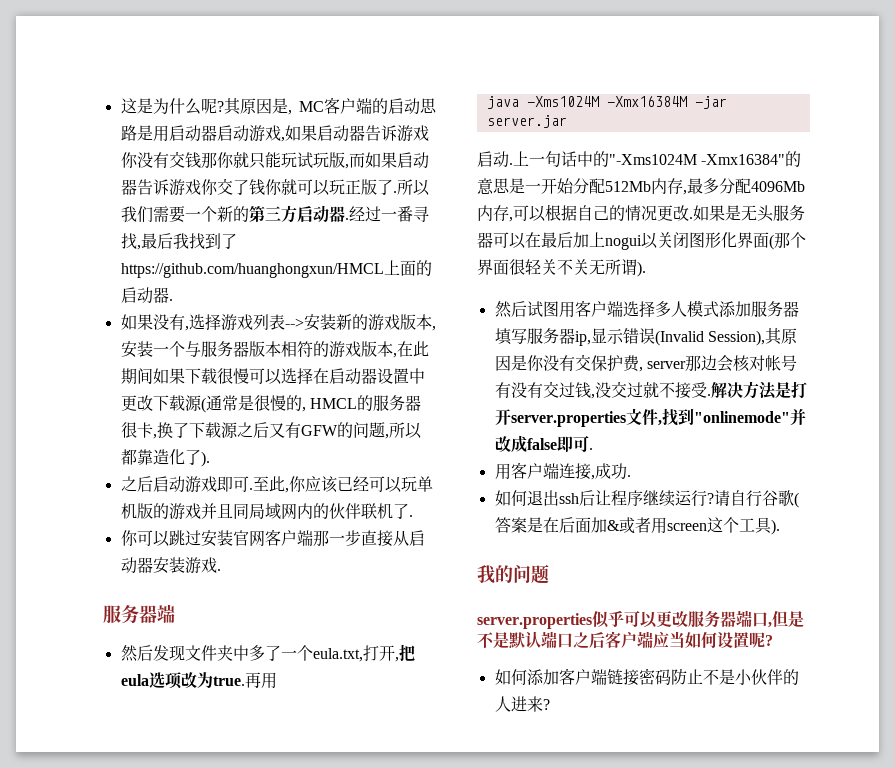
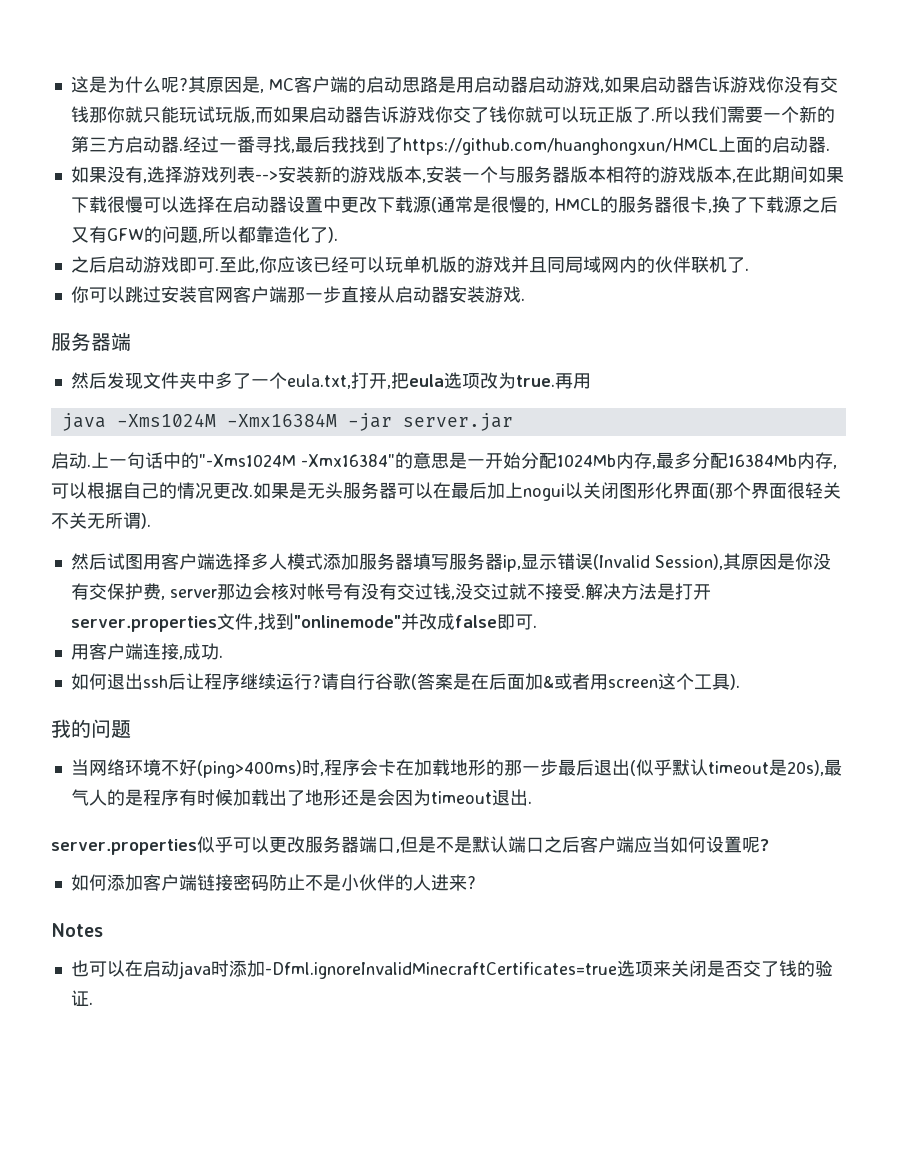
- 上一句话中的"-Xms1024M -Xmx16384"的意思是一开始分配512Mb内存,最多分配4096Mb内存,可以根据自己的情况更改.
+ 上一句话中的"-Xms1024M -Xmx16384"的意思是一开始分配1024Mb内存,最多分配16384Mb内存,可以根据自己的情况更改.
+ 当网络环境不好(ping>400ms)时,程序会卡在加载地形的那一步最后退出(似乎默认timeout是20s),最气人的是程序有时候加载出了地形还是会因为timeout退出.
+ Notes
+ 也可以在启动java时添加-Dfml.ignoreInvalidMinecraftCertificates=true选项来关闭是否交了钱的验证.

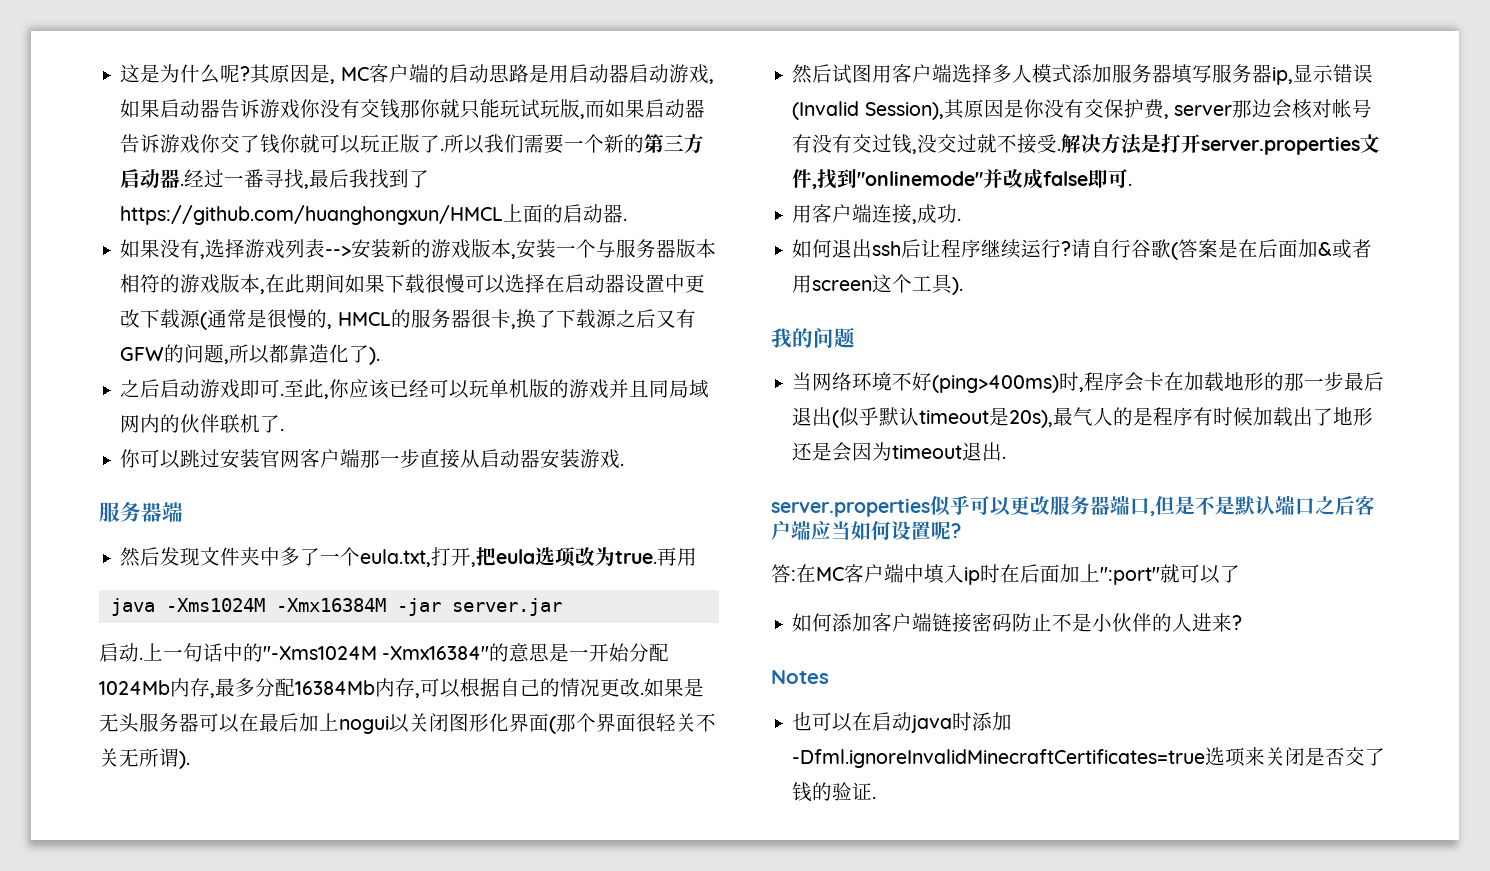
+ 答:在MC客户端中填入ip时在后面加上":port"就可以了

